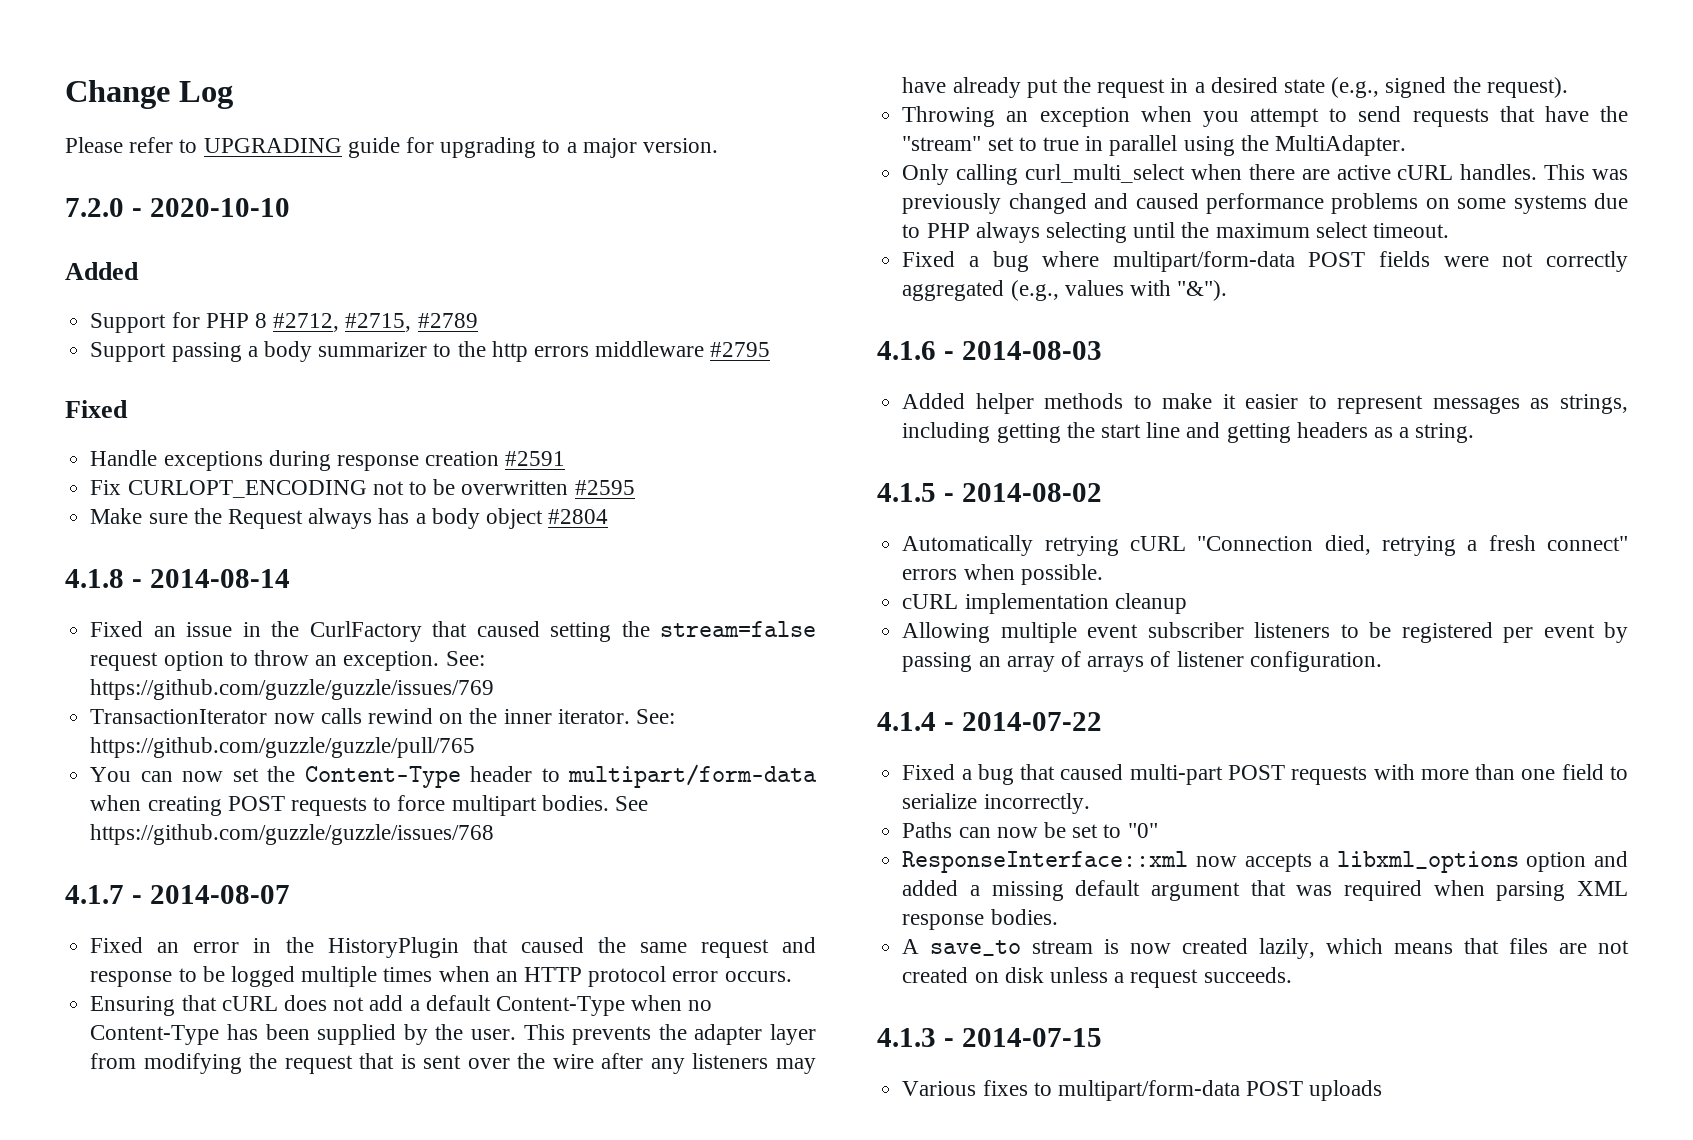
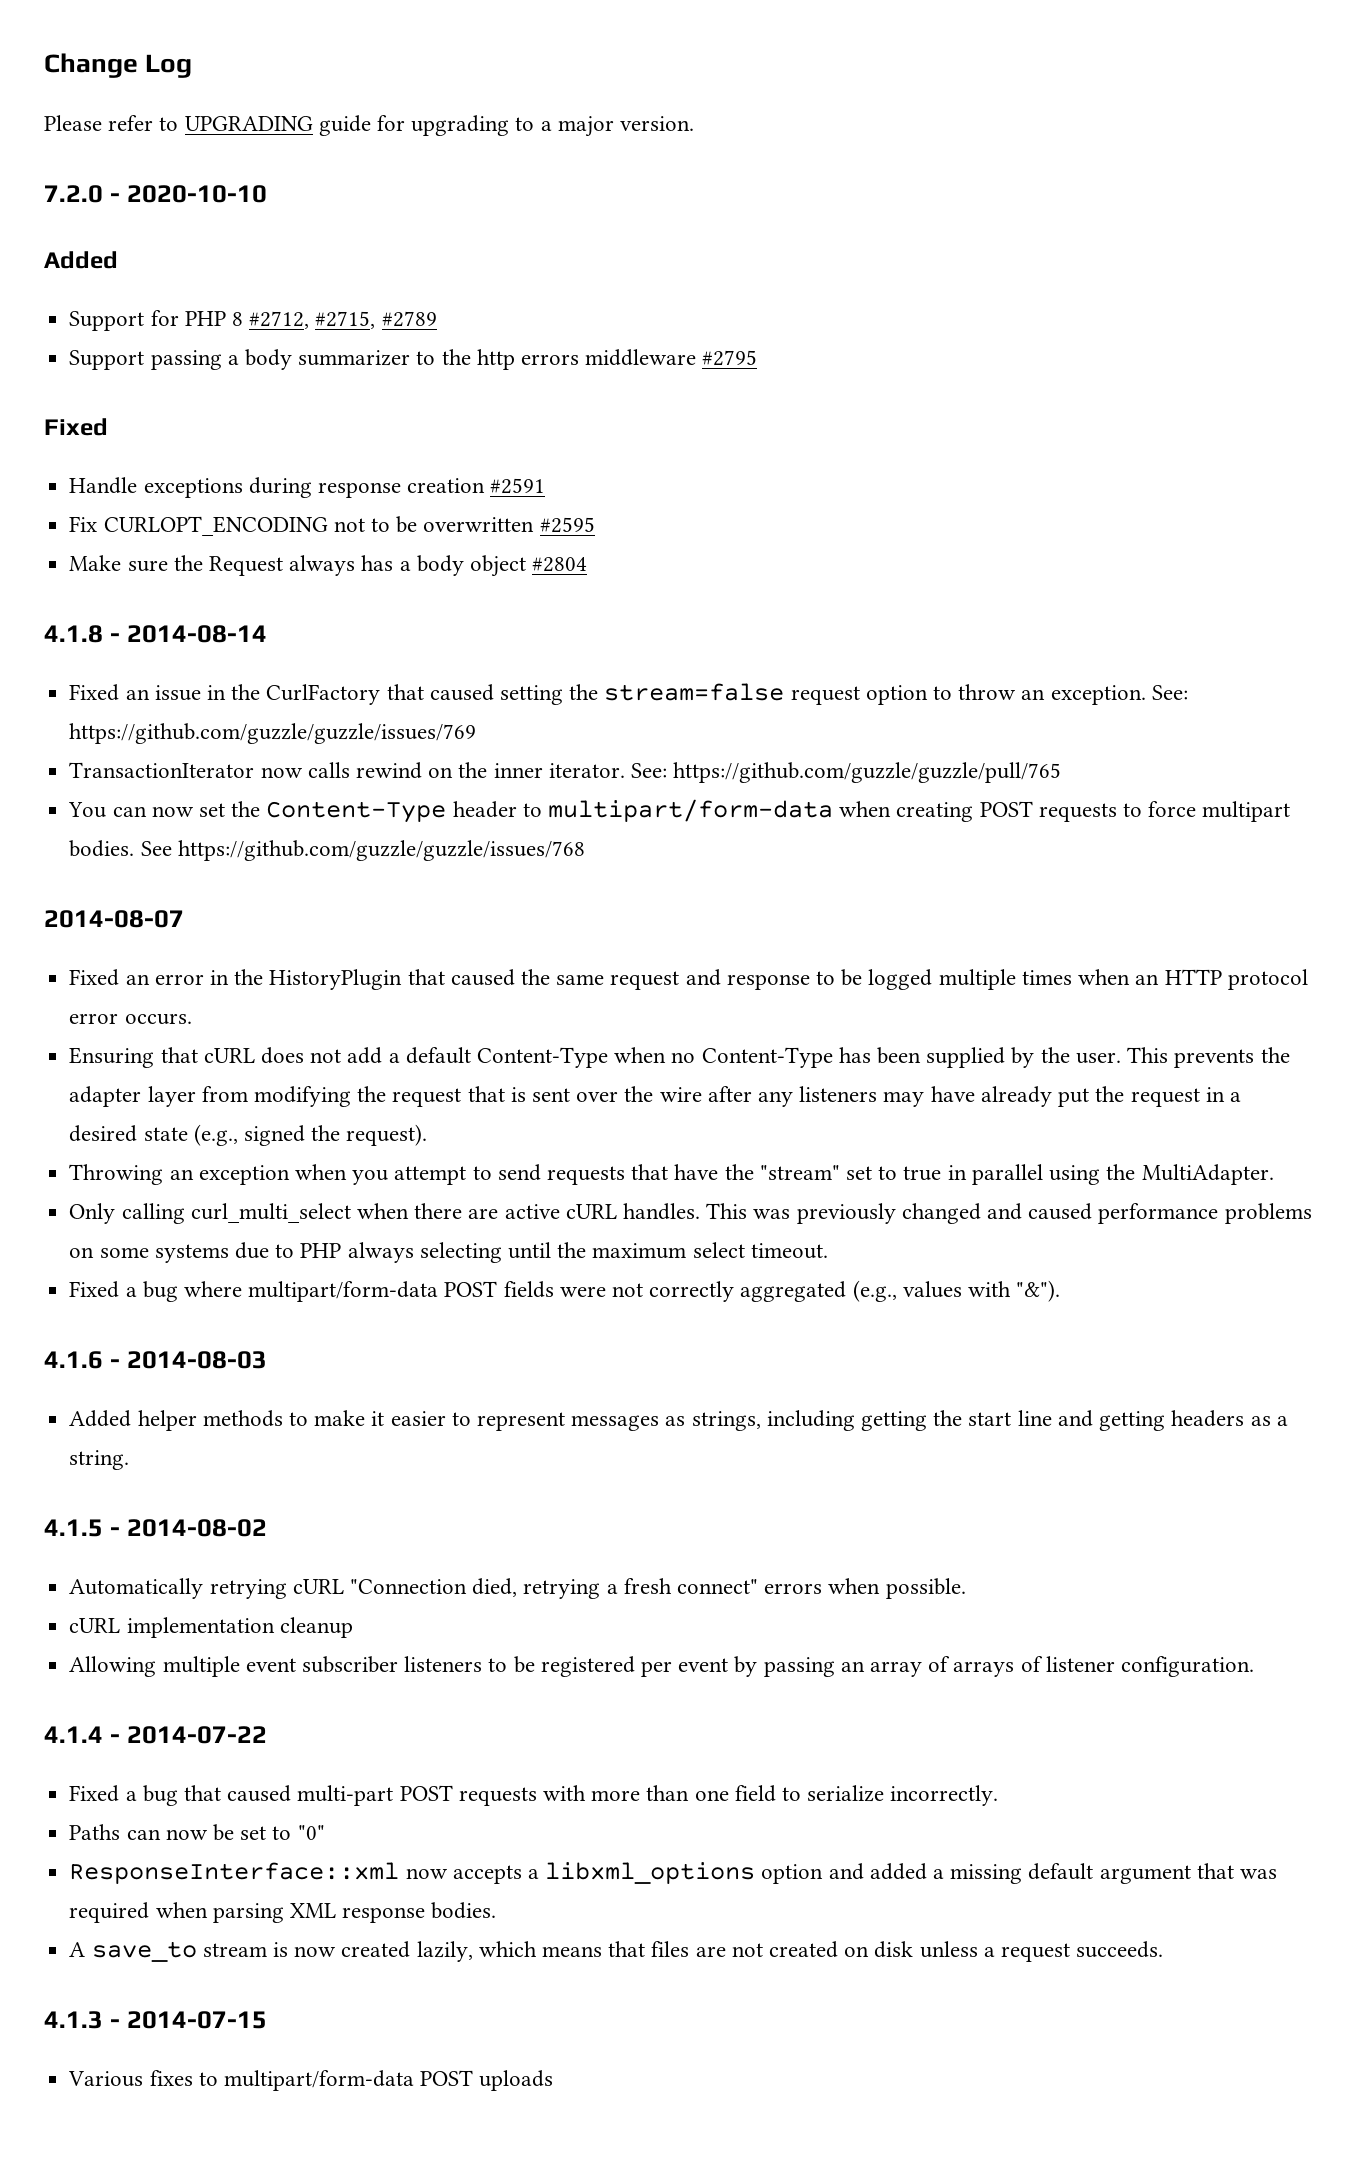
- 4.1.7 - 2014-08-07
+ 2014-08-07

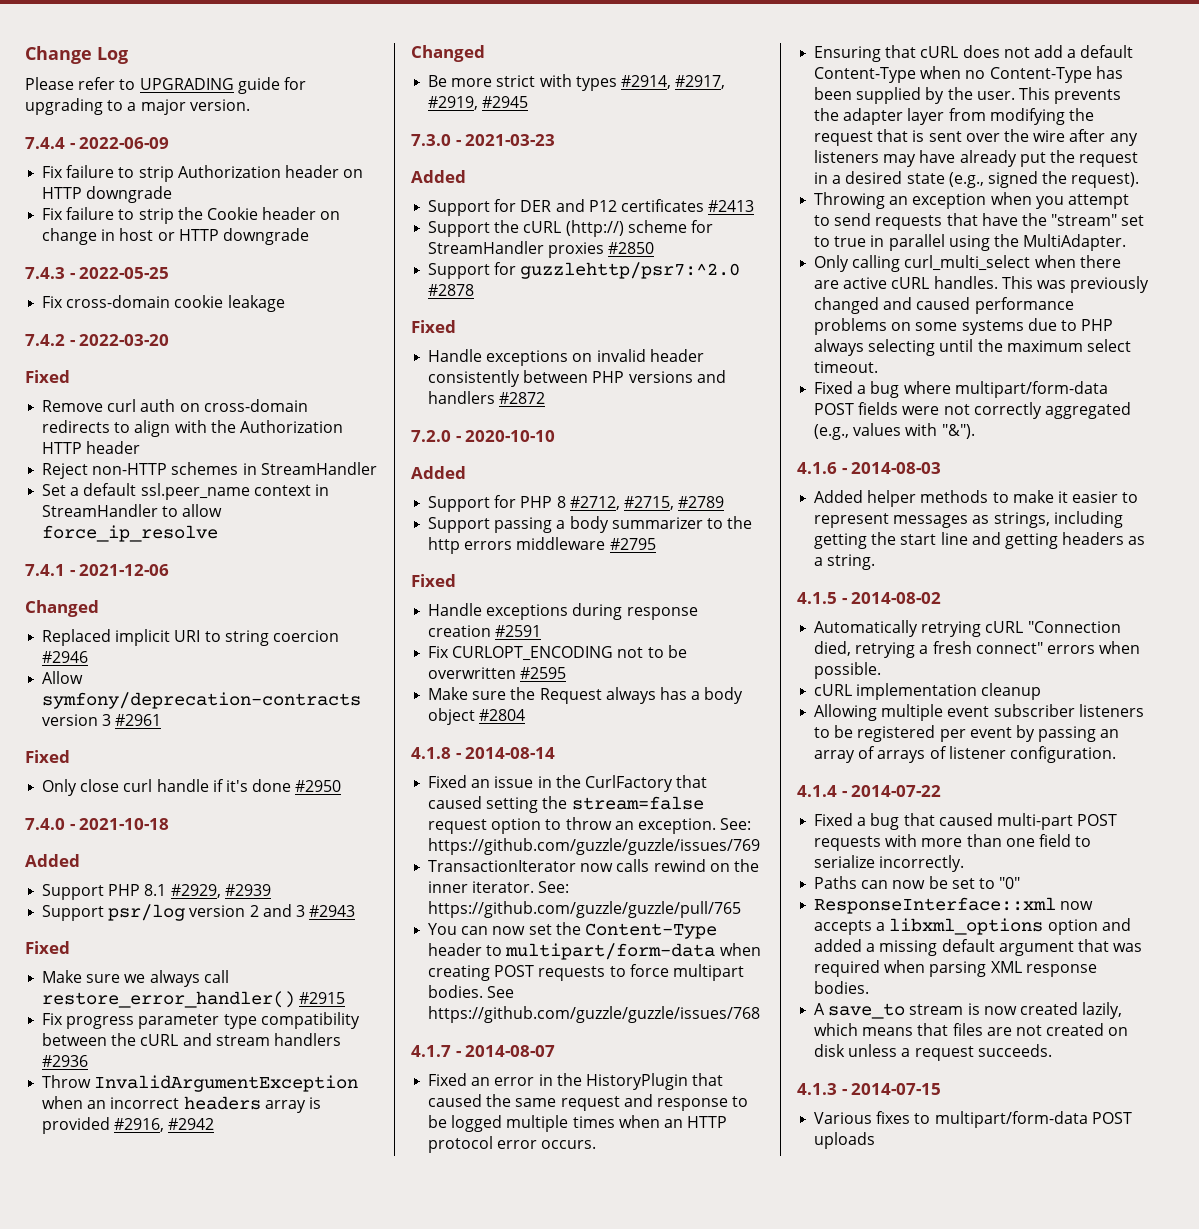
+ 7.4.4 - 2022-06-09
+ Fix failure to strip Authorization header on HTTP downgrade
+ Fix failure to strip the Cookie header on change in host or HTTP downgrade
+ 7.4.3 - 2022-05-25
+ Fix cross-domain cookie leakage
+ 7.4.2 - 2022-03-20
+ Fixed
+ Remove curl auth on cross-domain redirects to align with the Authorization HTTP header
+ Reject non-HTTP schemes in StreamHandler
+ Set a default ssl.peer_name context in StreamHandler to allow force_ip_resolve
+ 7.4.1 - 2021-12-06
+ Changed
+ Replaced implicit URI to string coercion #2946
+ Allow symfony/deprecation-contracts version 3 #2961
+ Fixed
+ Only close curl handle if it's done #2950
+ 7.4.0 - 2021-10-18
+ Added
+ Support PHP 8.1 #2929, #2939
+ Support psr/log version 2 and 3 #2943
+ Fixed
+ Make sure we always call restore_error_handler() #2915
+ Fix progress parameter type compatibility between the cURL and stream handlers #2936
+ Throw InvalidArgumentException when an incorrect headers array is provided #2916, #2942
+ Changed
+ Be more strict with types #2914, #2917, #2919, #2945
+ 7.3.0 - 2021-03-23
+ Added
+ Support for DER and P12 certificates #2413
+ Support the cURL (http://) scheme for StreamHandler proxies #2850
+ Support for guzzlehttp/psr7:^2.0 #2878
+ Fixed
+ Handle exceptions on invalid header consistently between PHP versions and handlers #2872
- 2014-08-07
+ 4.1.7 - 2014-08-07

